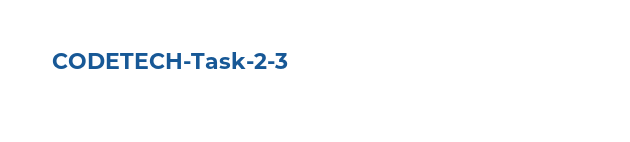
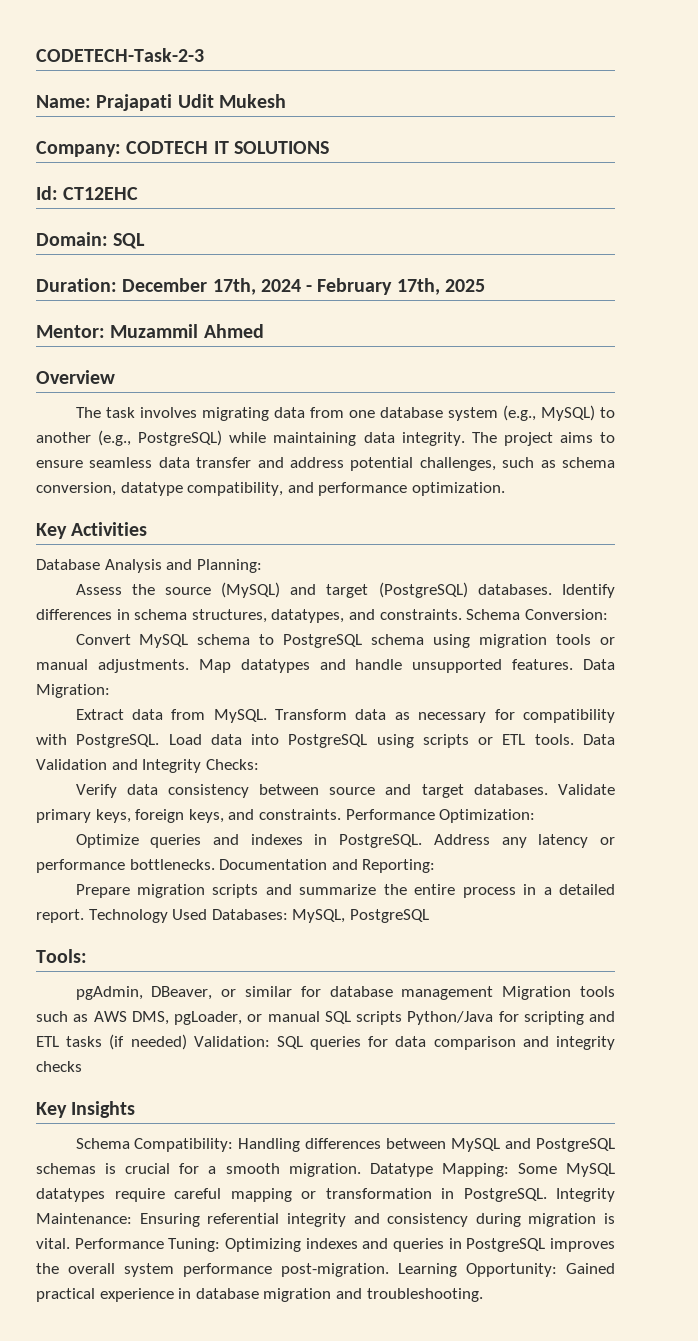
+ Name: Prajapati Udit Mukesh
+ Company: CODTECH IT SOLUTIONS
+ Id: CT12EHC
+ Domain: SQL
+ Duration: December 17th, 2024 - February 17th, 2025
+ Mentor: Muzammil Ahmed
+ Overview
+ The task involves migrating data from one database system (e.g., MySQL) to another (e.g., PostgreSQL) while maintaining data integrity. The project aims to ensure seamless data transfer and address potential challenges, such as schema conversion, datatype compatibility, and performance optimization.
+ Key Activities
+ Database Analysis and Planning:
+ Assess the source (MySQL) and target (PostgreSQL) databases. Identify differences in schema structures, datatypes, and constraints. Schema Conversion:
+ Convert MySQL schema to PostgreSQL schema using migration tools or manual adjustments. Map datatypes and handle unsupported features. Data Migration:
+ Extract data from MySQL. Transform data as necessary for compatibility with PostgreSQL. Load data into PostgreSQL using scripts or ETL tools. Data Validation and Integrity Checks:
+ Verify data consistency between source and target databases. Validate primary keys, foreign keys, and constraints. Performance Optimization:
+ Optimize queries and indexes in PostgreSQL. Address any latency or performance bottlenecks. Documentation and Reporting:
+ Prepare migration scripts and summarize the entire process in a detailed report. Technology Used Databases: MySQL, PostgreSQL
+ Tools:
+ pgAdmin, DBeaver, or similar for database management Migration tools such as AWS DMS, pgLoader, or manual SQL scripts Python/Java for scripting and ETL tasks (if needed) Validation: SQL queries for data comparison and integrity checks
+ Key Insights
+ Schema Compatibility: Handling differences between MySQL and PostgreSQL schemas is crucial for a smooth migration. Datatype Mapping: Some MySQL datatypes require careful mapping or transformation in PostgreSQL. Integrity Maintenance: Ensuring referential integrity and consistency during migration is vital. Performance Tuning: Optimizing indexes and queries in PostgreSQL improves the overall system performance post-migration. Learning Opportunity: Gained practical experience in database migration and troubleshooting.

